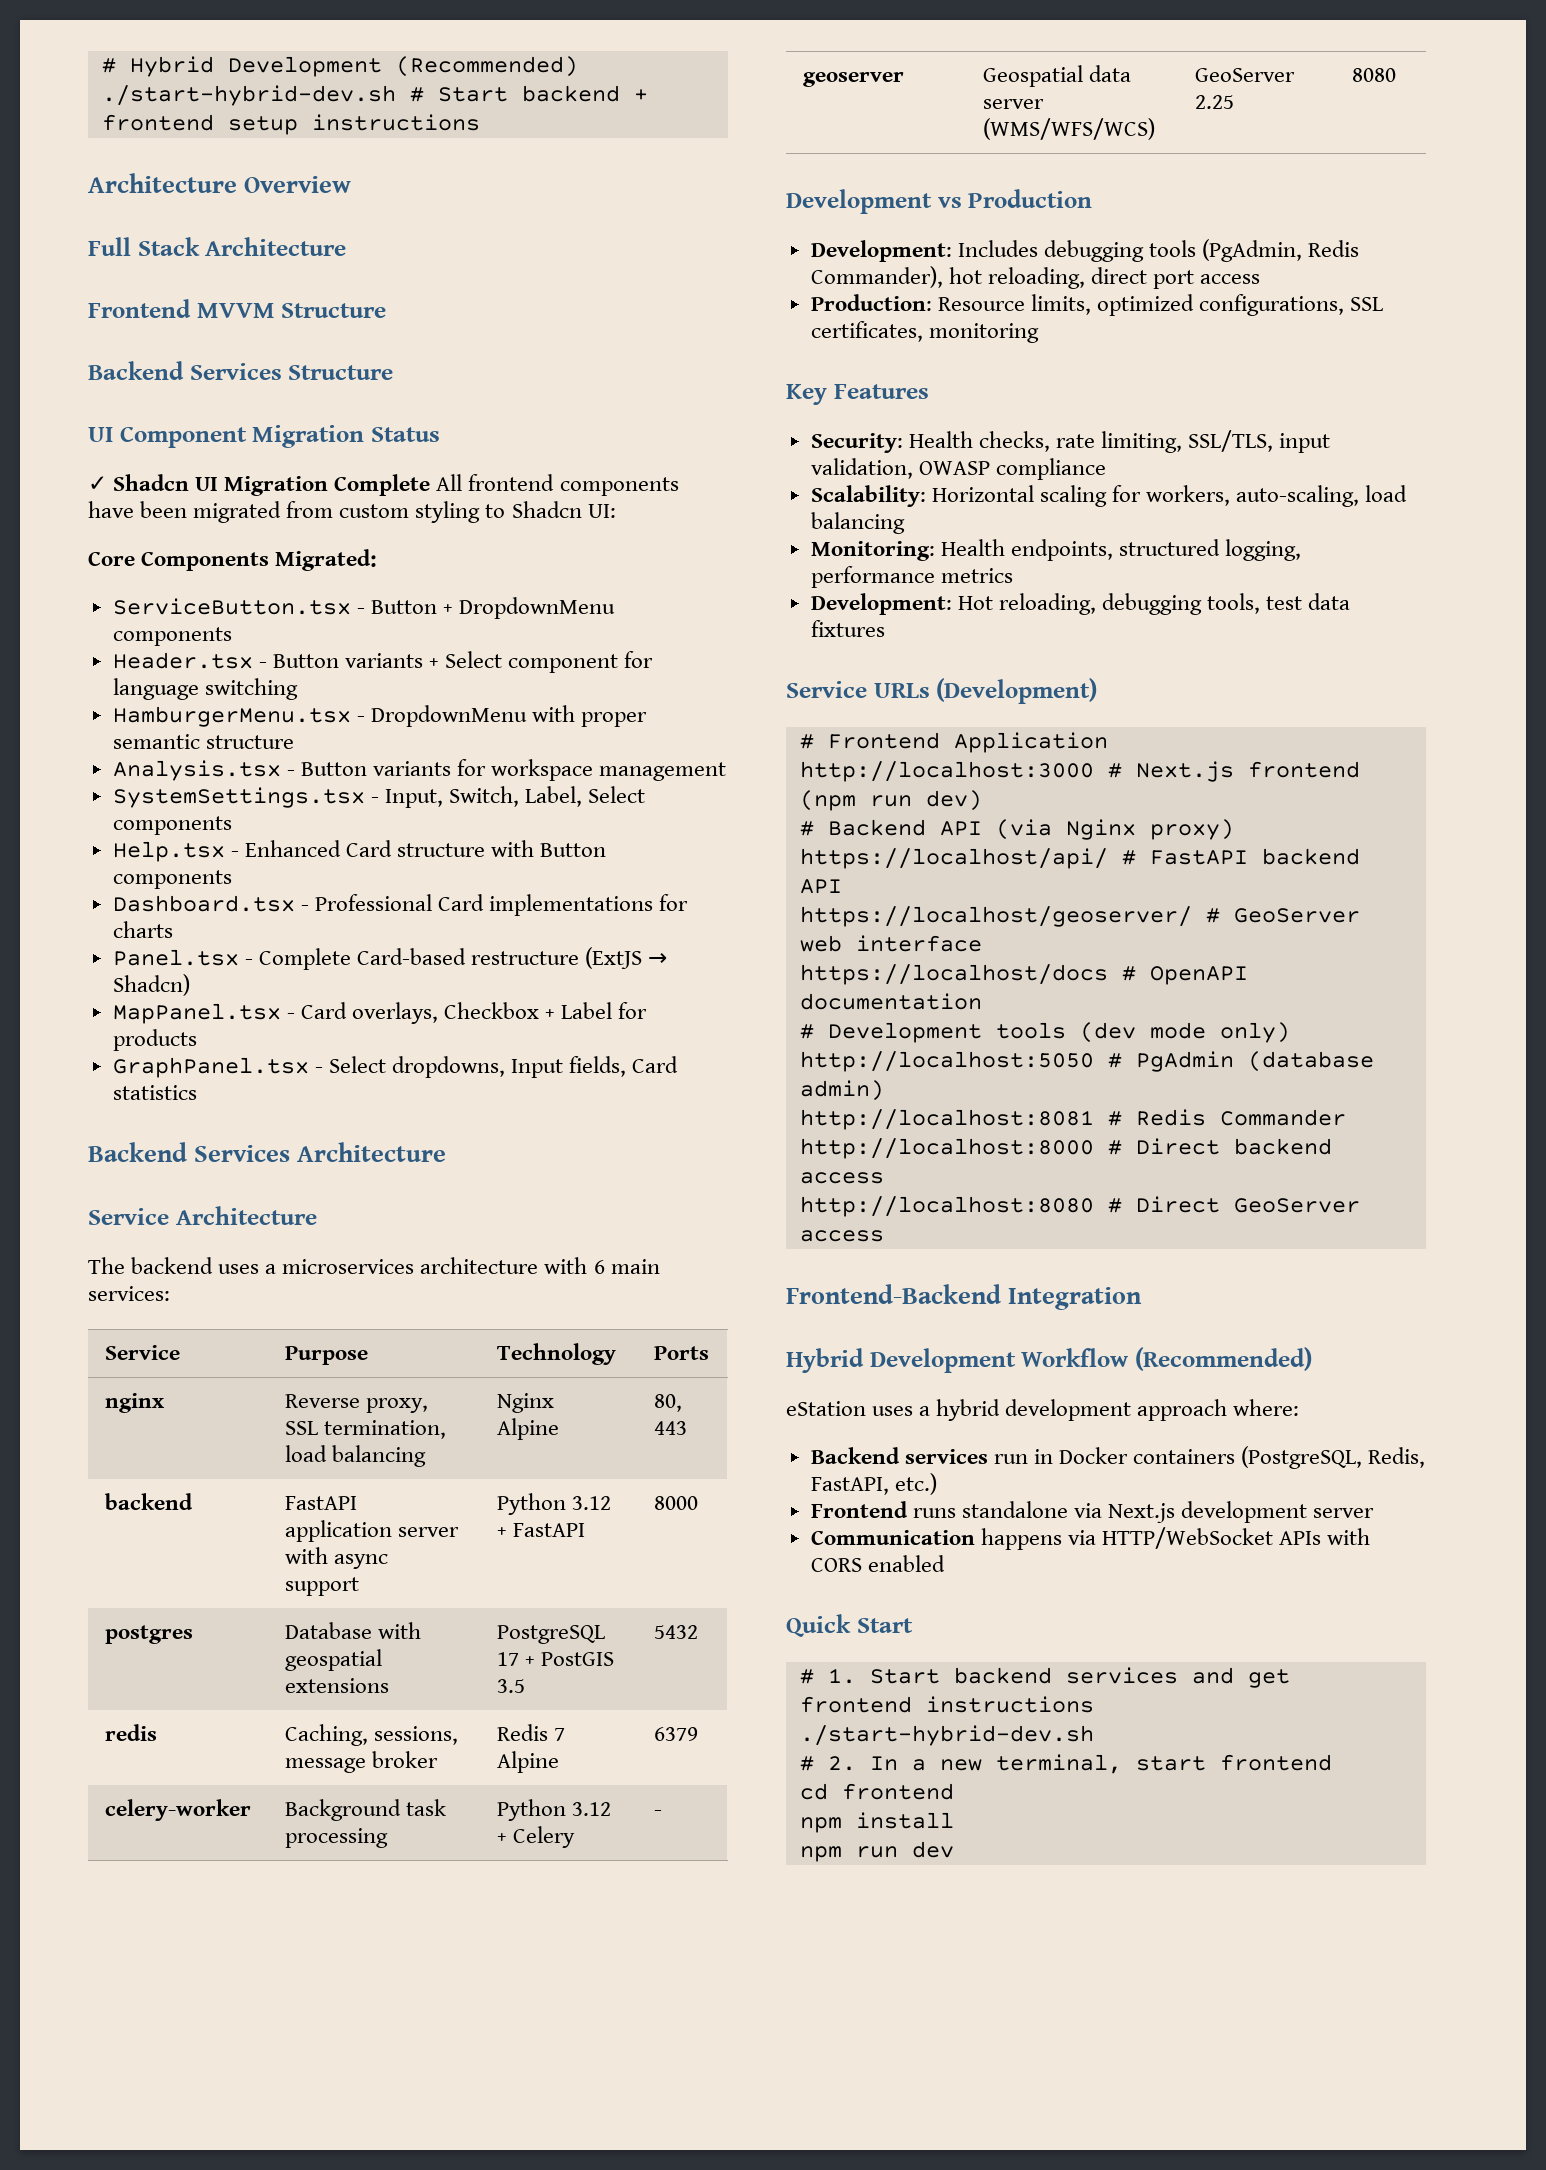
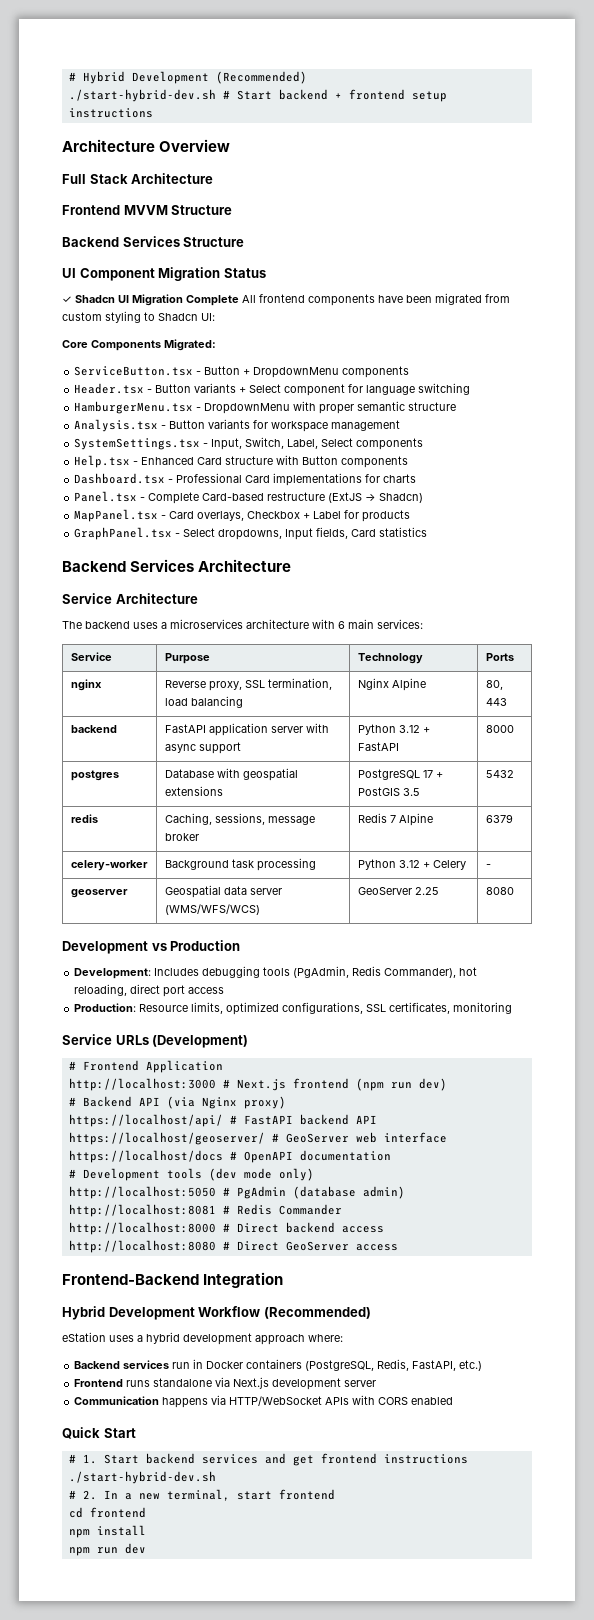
- Key Features
- Security: Health checks, rate limiting, SSL/TLS, input validation, OWASP compliance
- Scalability: Horizontal scaling for workers, auto-scaling, load balancing
- Monitoring: Health endpoints, structured logging, performance metrics
- Development: Hot reloading, debugging tools, test data fixtures

